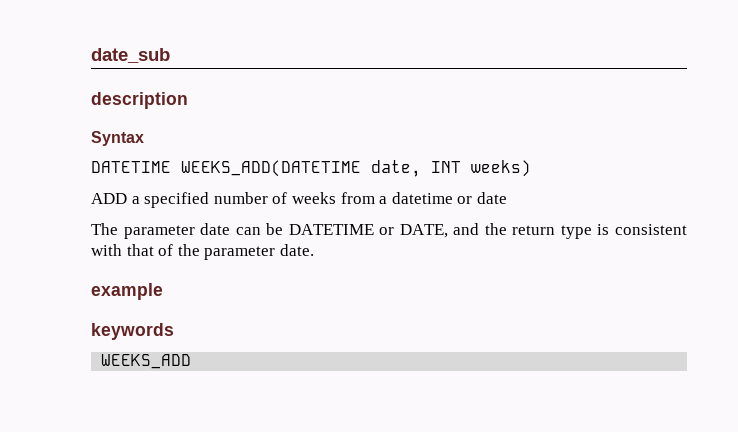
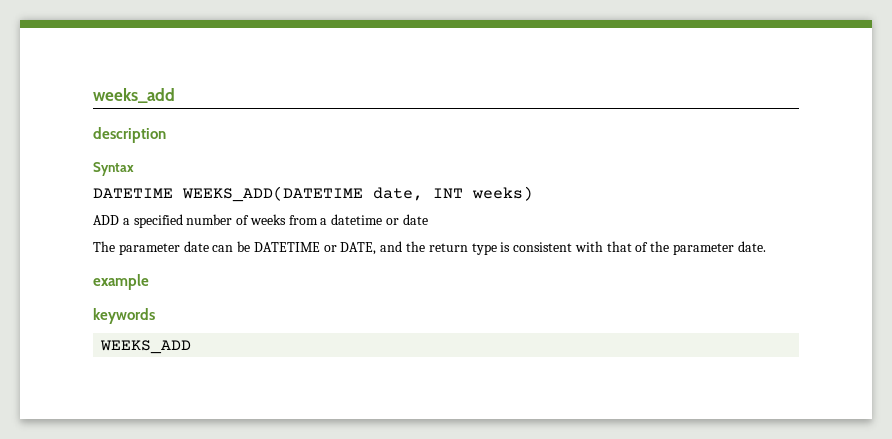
- date_sub
+ weeks_add

